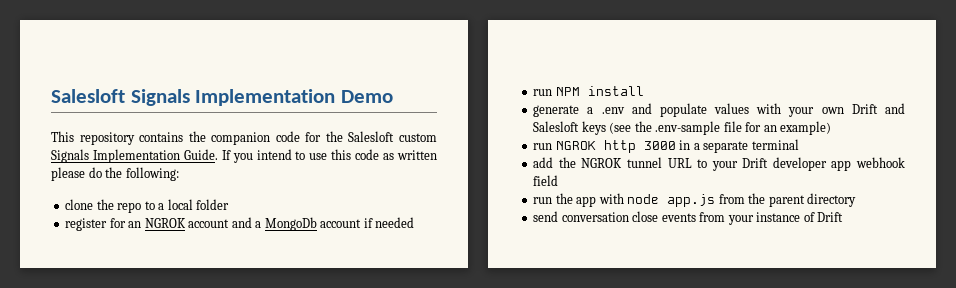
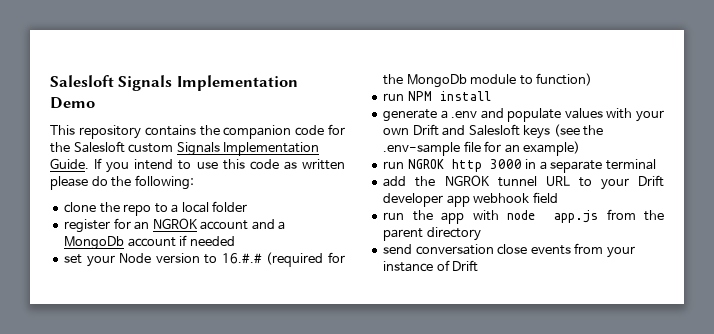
+ set your Node version to 16.#.# (required for the MongoDb module to function)

